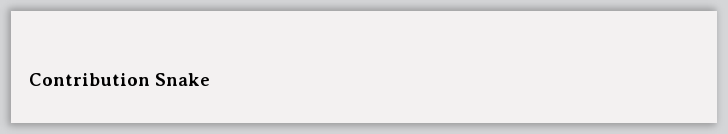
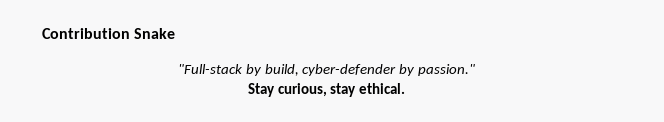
+ "Full-stack by build, cyber-defender by passion."
+ Stay curious, stay ethical.

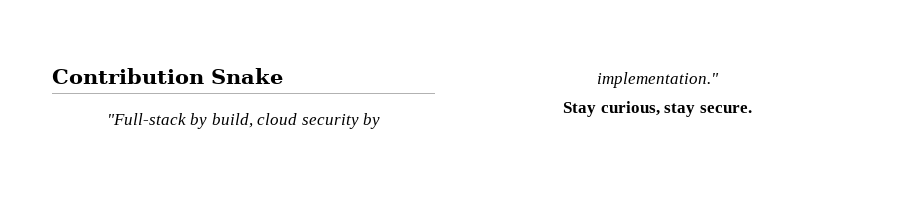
- "Full-stack by build, cyber-defender by passion."
+ "Full-stack by build, cloud security by implementation."
- Stay curious, stay ethical.
+ Stay curious, stay secure.

